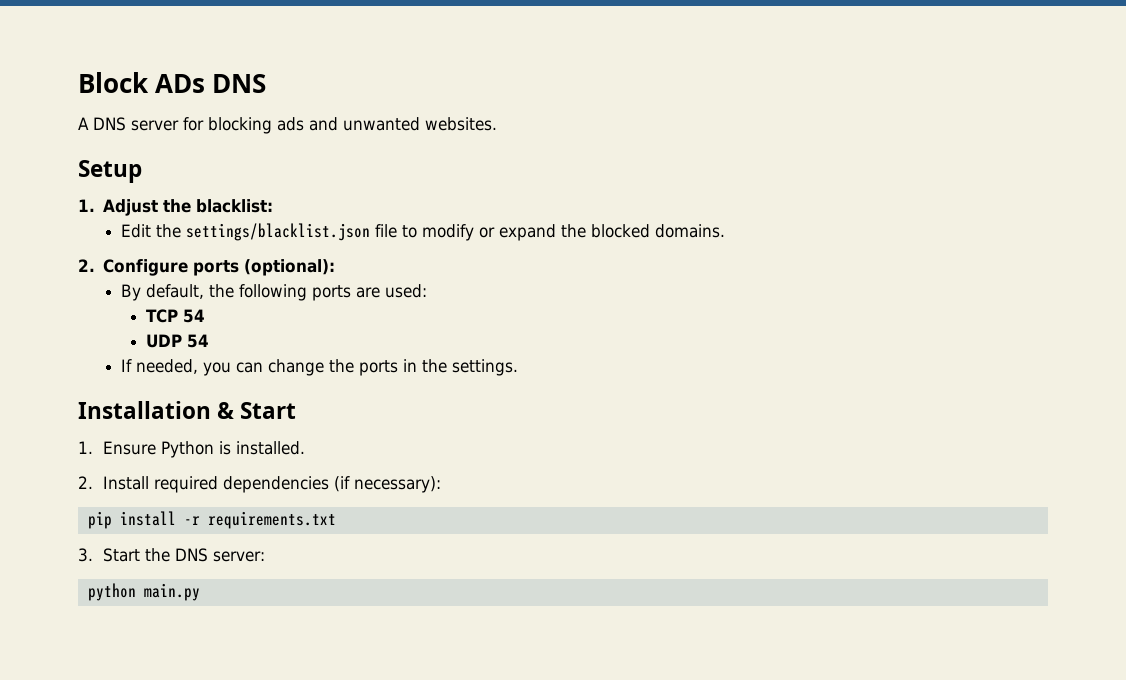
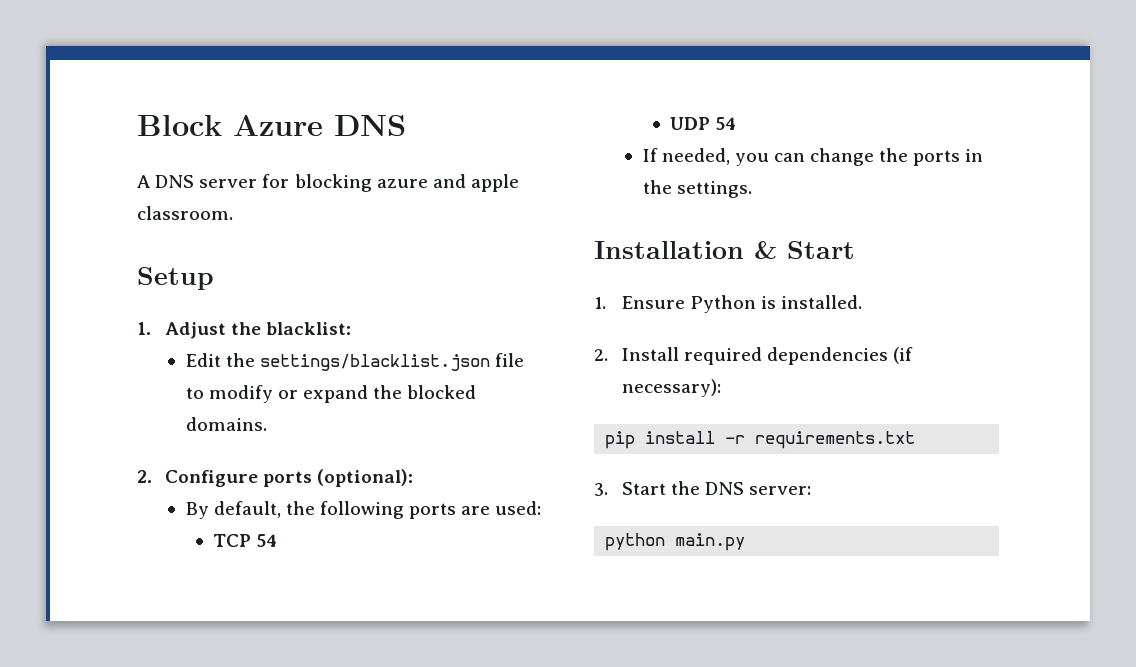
- Block ADs DNS
+ Block Azure DNS
- A DNS server for blocking ads and unwanted websites.
+ A DNS server for blocking azure and apple classroom.

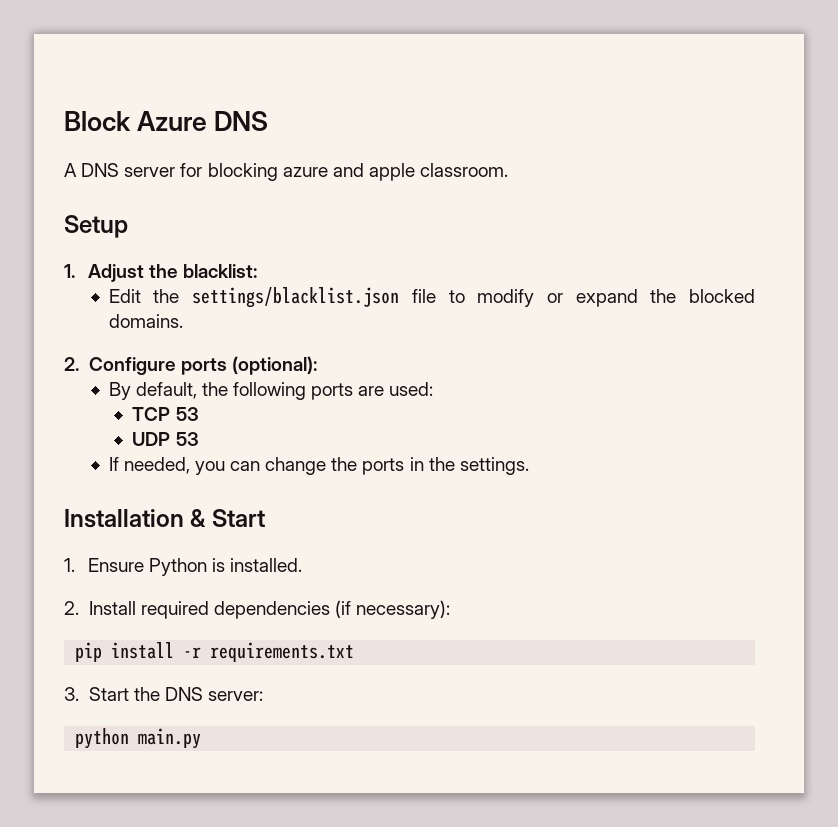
- TCP 54
+ TCP 53
- UDP 54
+ UDP 53

